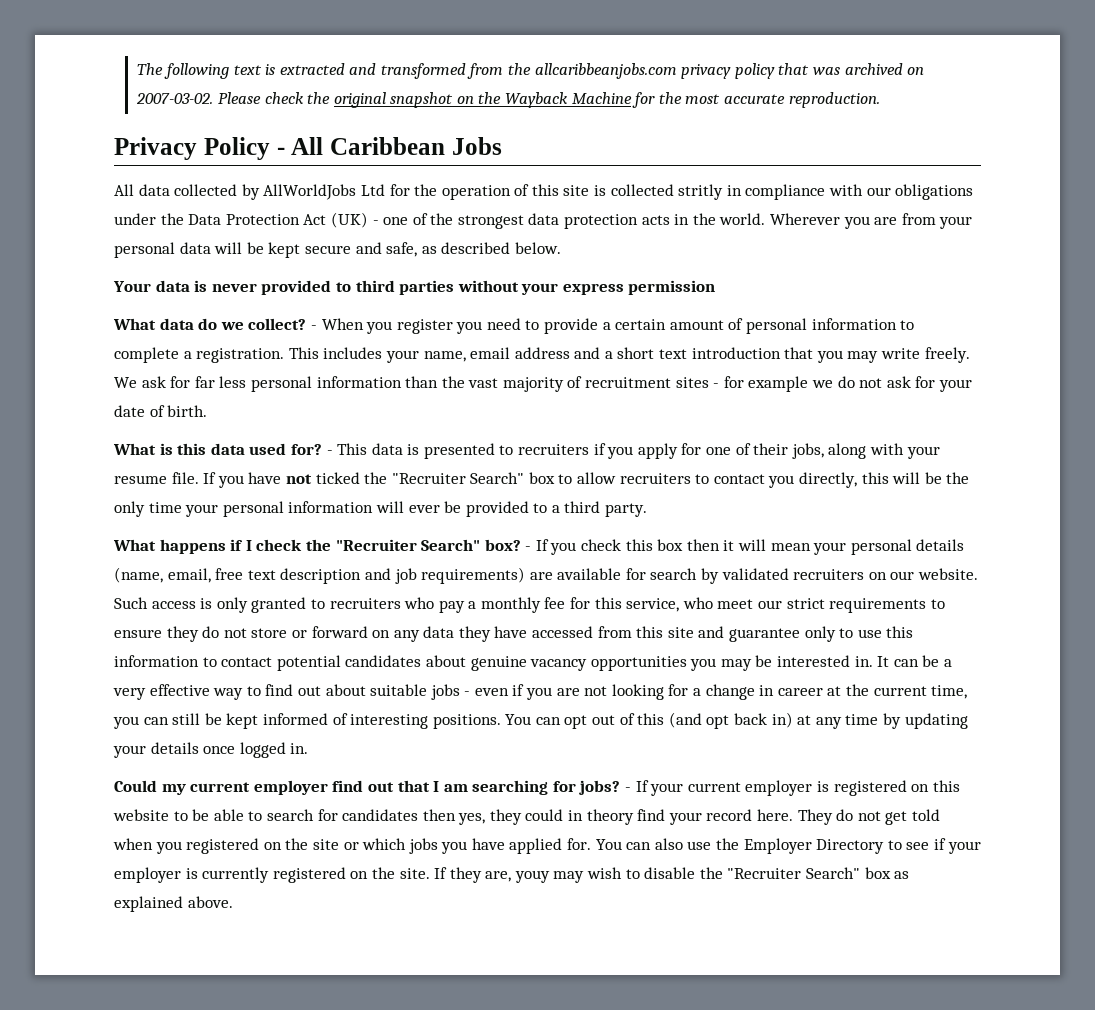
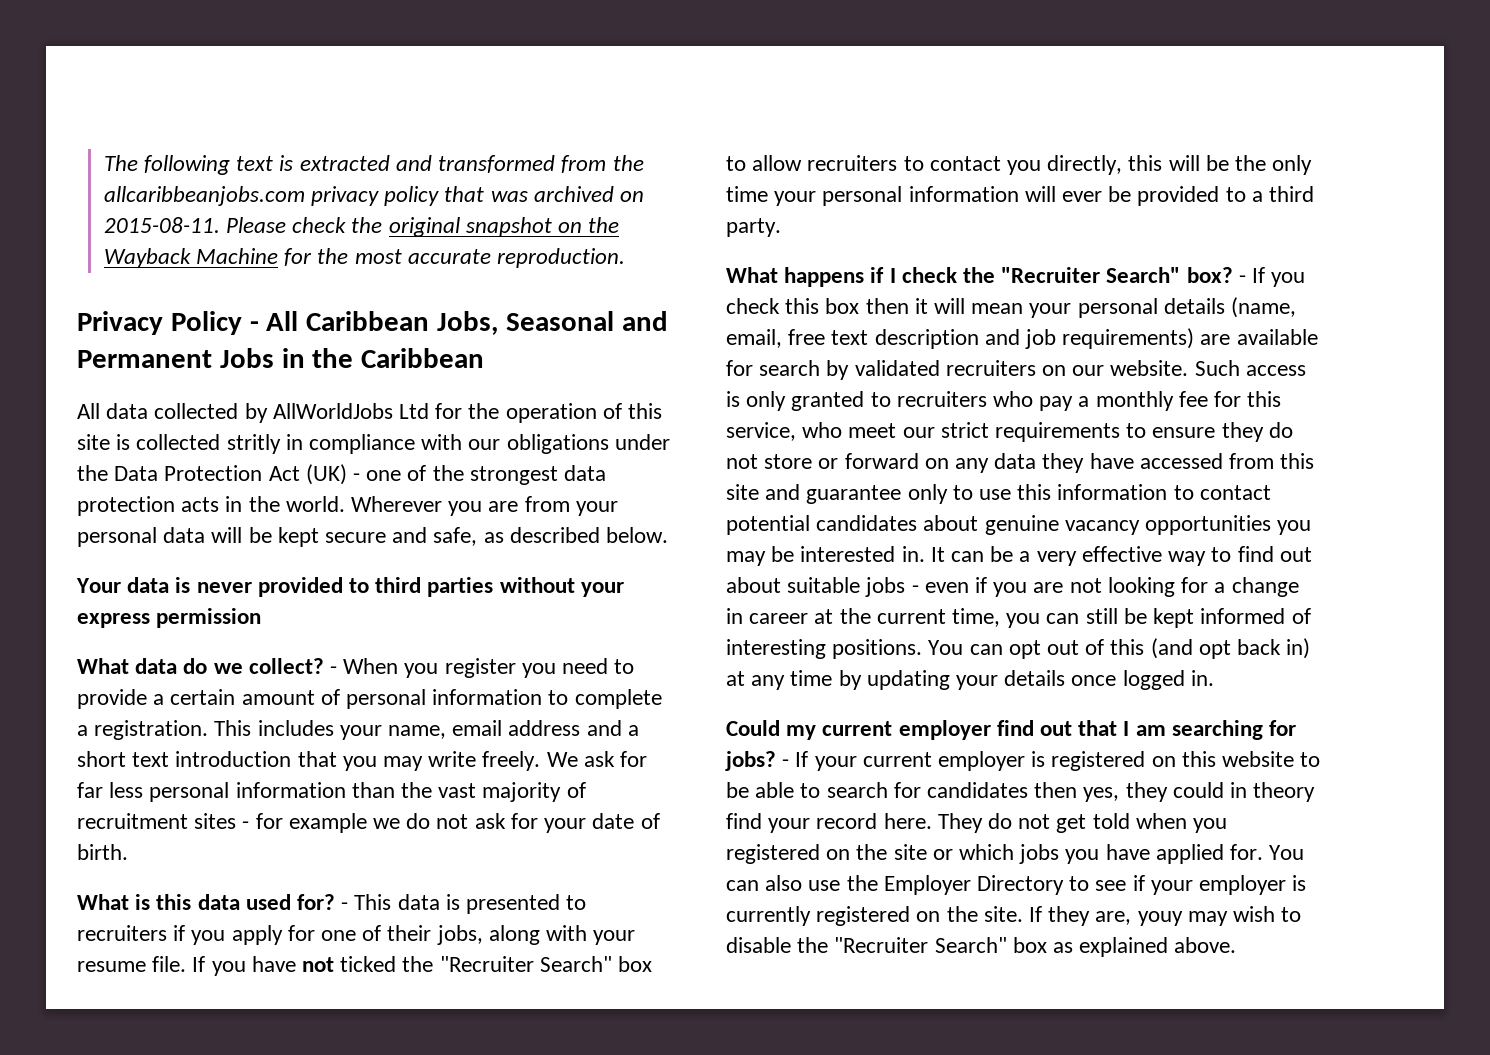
- The following text is extracted and transformed from the allcaribbeanjobs.com privacy policy that was archived on 2007-03-02.
+ The following text is extracted and transformed from the allcaribbeanjobs.com privacy policy that was archived on 2015-08-11.
- Privacy Policy - All Caribbean Jobs
+ Privacy Policy - All Caribbean Jobs, Seasonal and Permanent Jobs in the Caribbean

